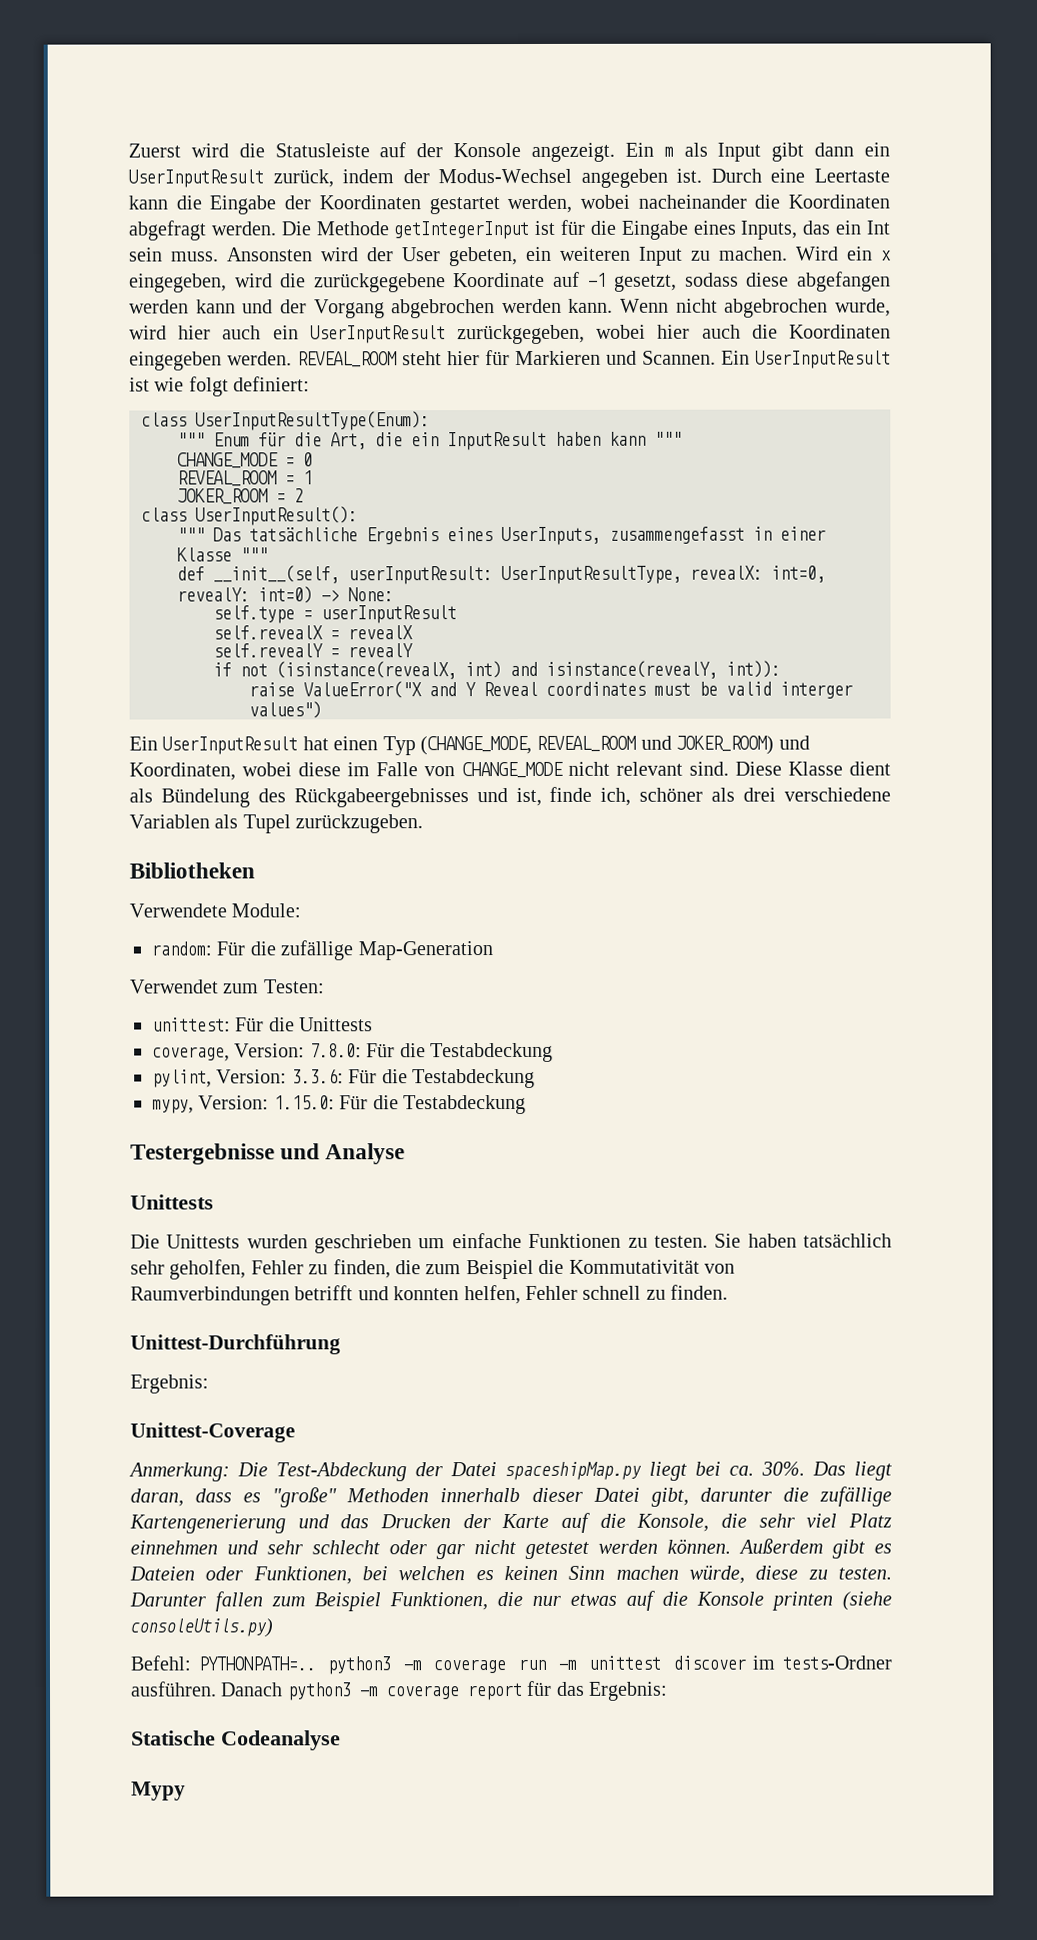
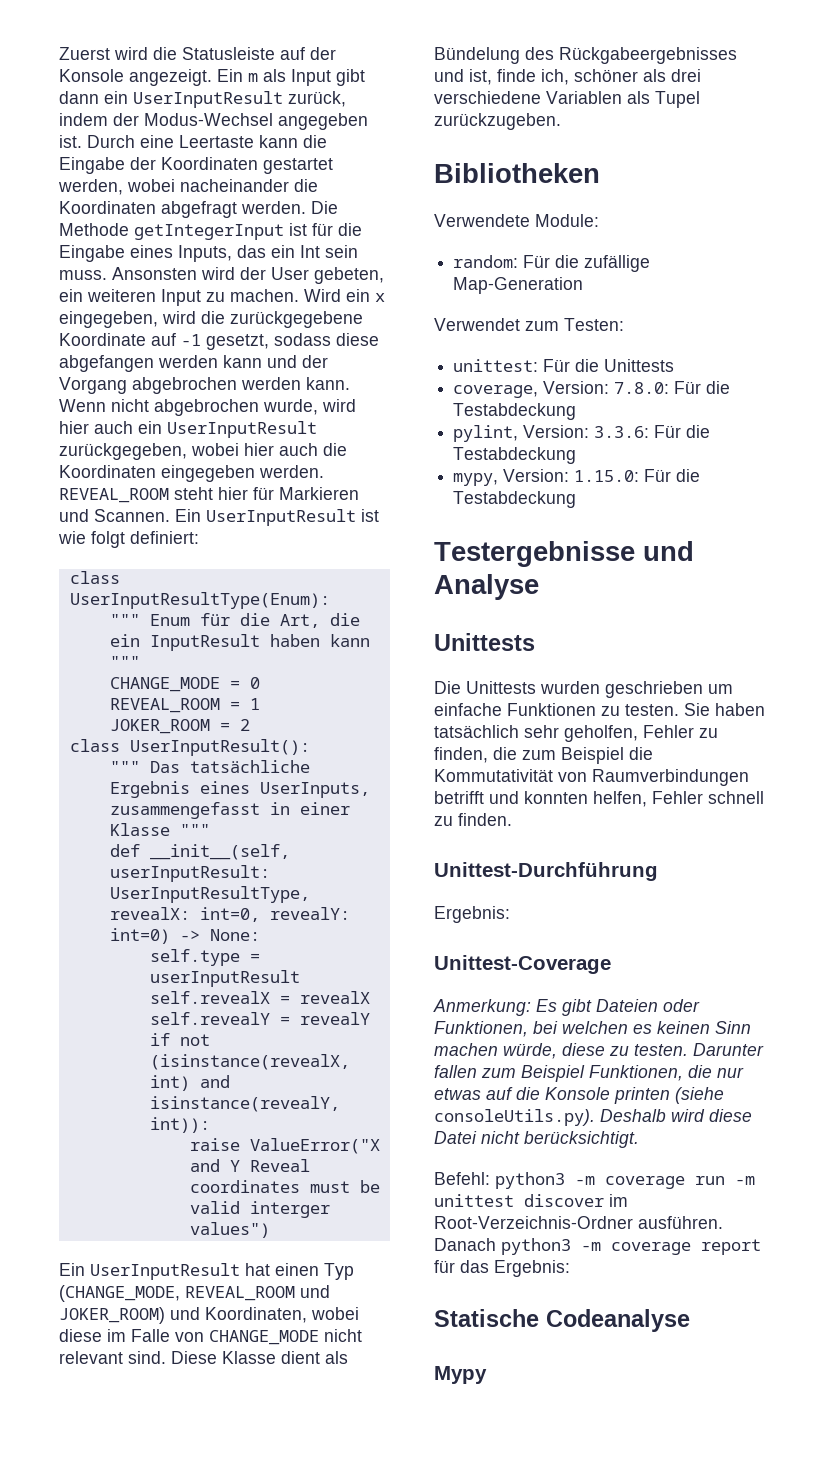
- Anmerkung: Die Test-Abdeckung der Datei spaceshipMap.py liegt bei ca. 30%. Das liegt daran, dass es "große" Methoden innerhalb dieser Datei gibt, darunter die zufällige Kartengenerierung und das Drucken der Karte auf die Konsole, die sehr viel Platz einnehmen und sehr schlecht oder gar nicht getestet werden können. Außerdem gibt es Dateien oder Funktionen, bei welchen es keinen Sinn machen würde, diese zu testen.
+ Anmerkung: Es gibt Dateien oder Funktionen, bei welchen es keinen Sinn machen würde, diese zu testen.
- Darunter fallen zum Beispiel Funktionen, die nur etwas auf die Konsole printen (siehe consoleUtils.py)
+ Darunter fallen zum Beispiel Funktionen, die nur etwas auf die Konsole printen (siehe consoleUtils.py). Deshalb wird diese Datei nicht berücksichtigt.
- Befehl: PYTHONPATH=.. python3 -m coverage run -m unittest discover im tests-Ordner ausführen.
+ Befehl: python3 -m coverage run -m unittest discover im Root-Verzeichnis-Ordner ausführen.

